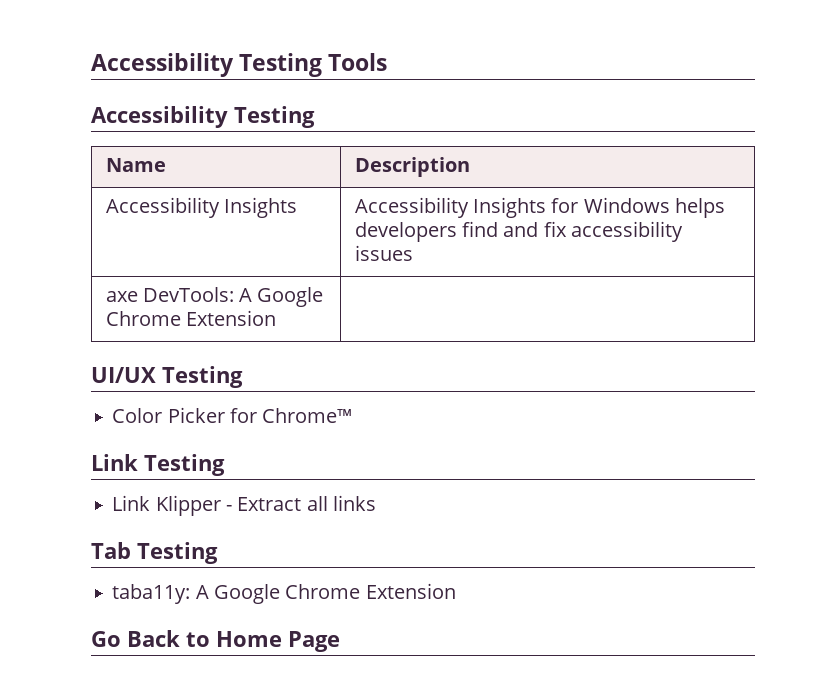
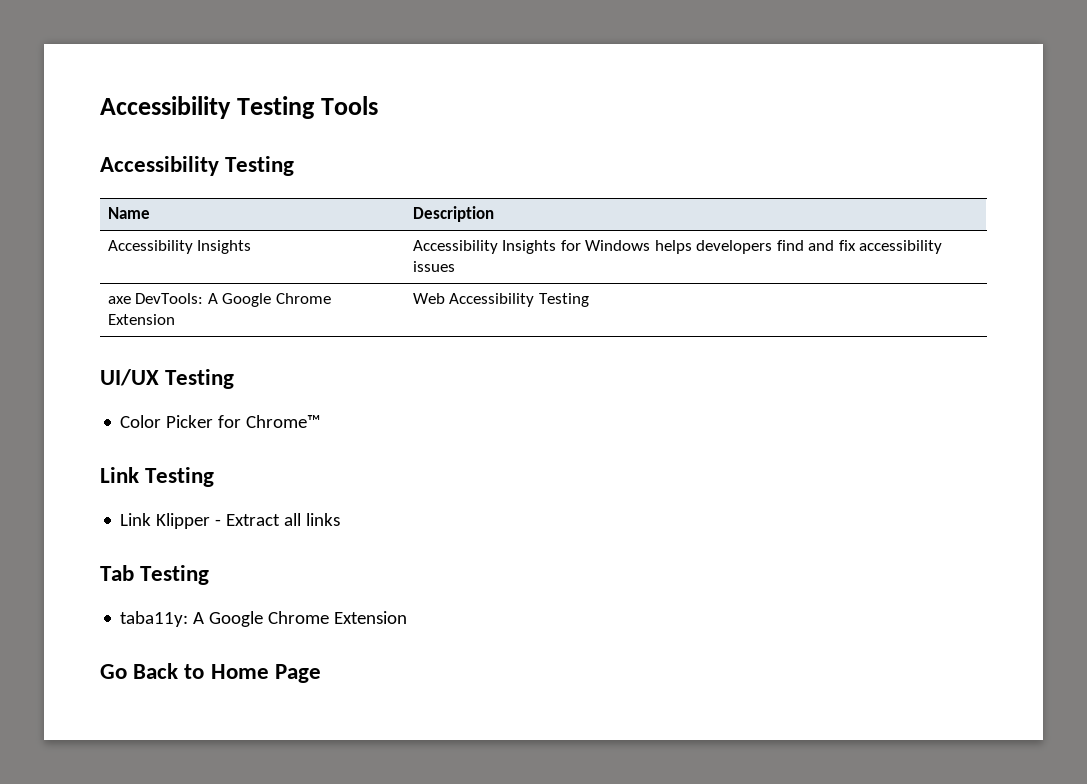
- axe DevTools: A Google Chrome Extension |
+ axe DevTools: A Google Chrome Extension | Web Accessibility Testing

